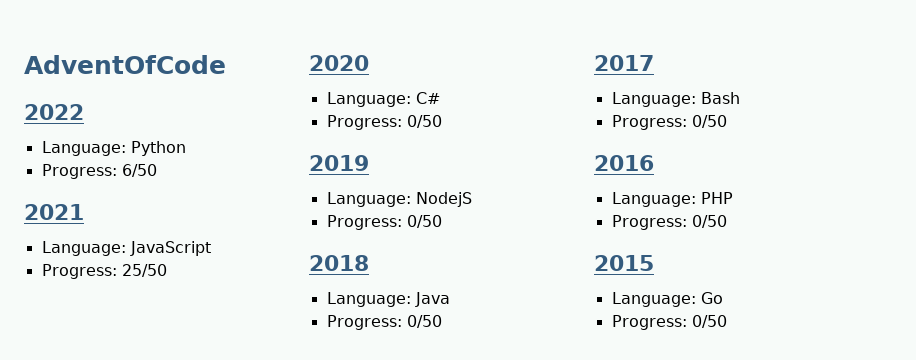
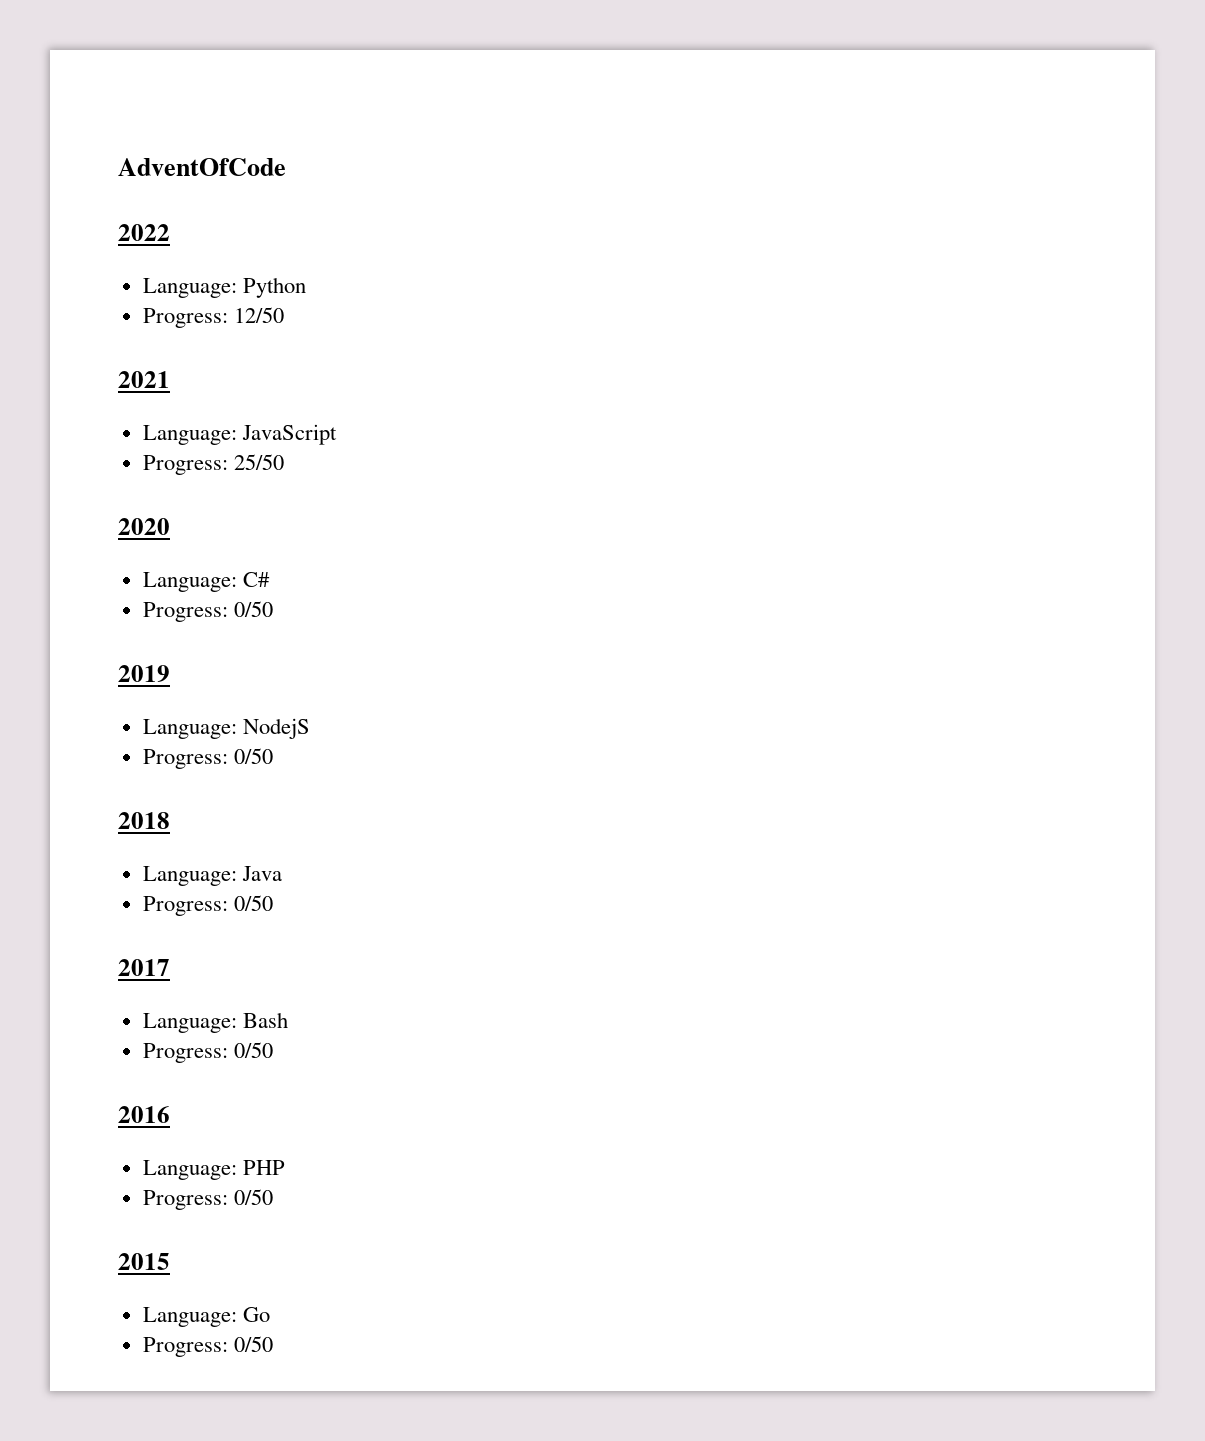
- Progress: 6/50
+ Progress: 12/50

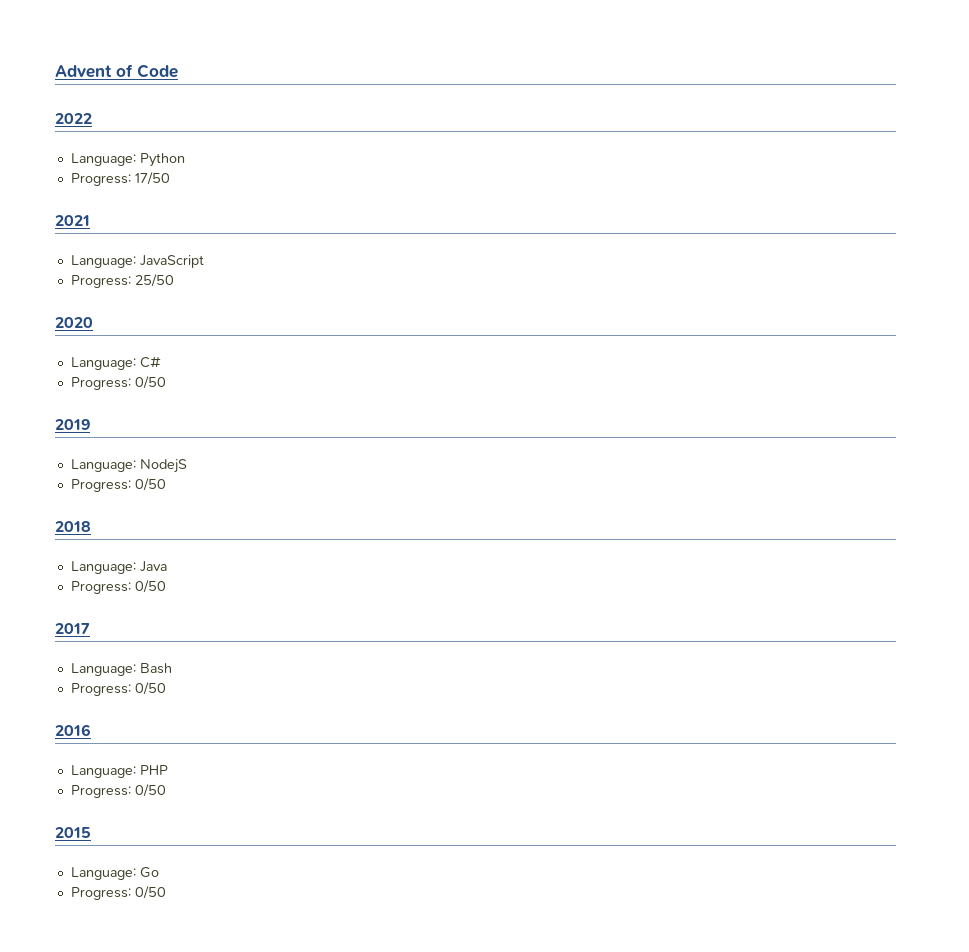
- AdventOfCode
+ Advent of Code
- Progress: 12/50
+ Progress: 17/50

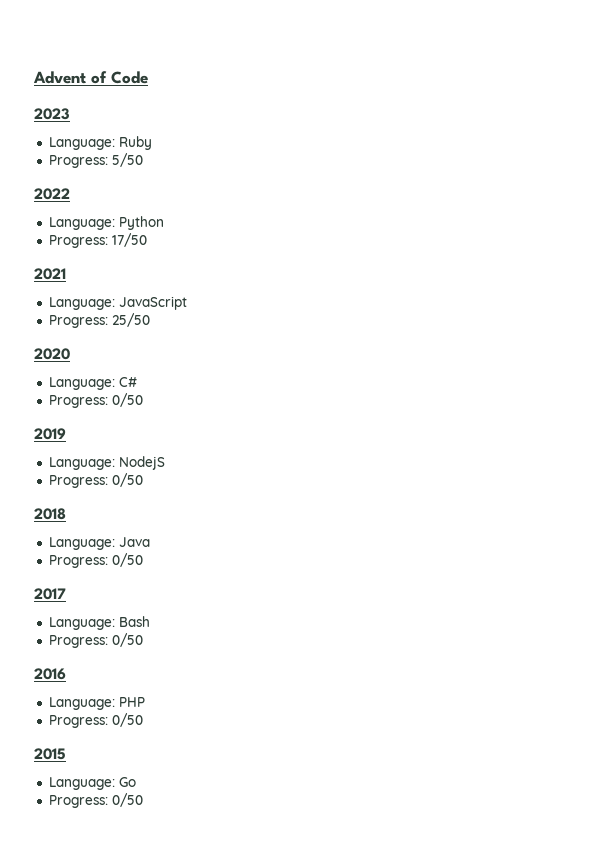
+ 2023
+ Language: Ruby
+ Progress: 5/50

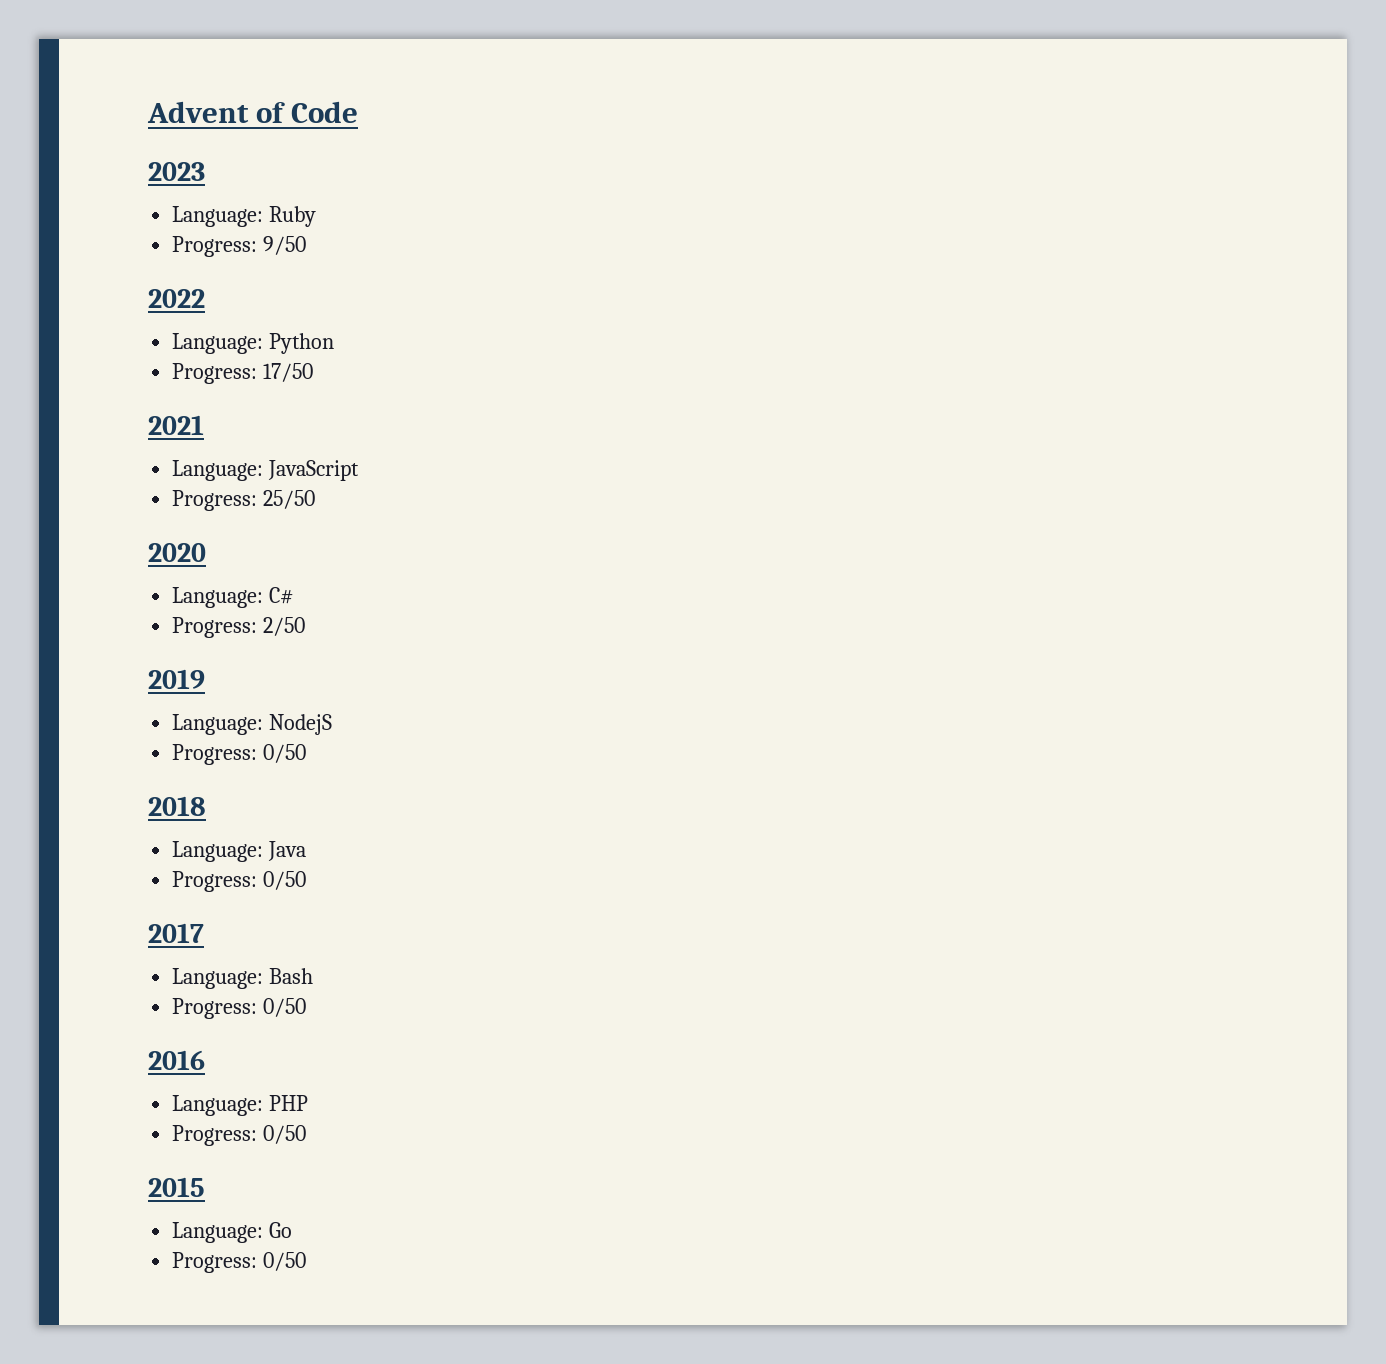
- Progress: 5/50
+ Progress: 9/50
  Language: C#
- Progress: 0/50
+ Progress: 2/50

